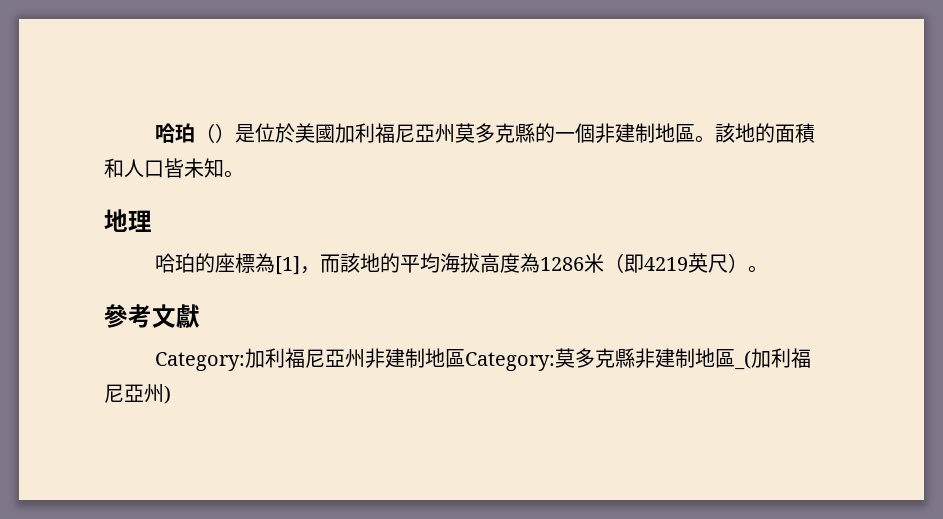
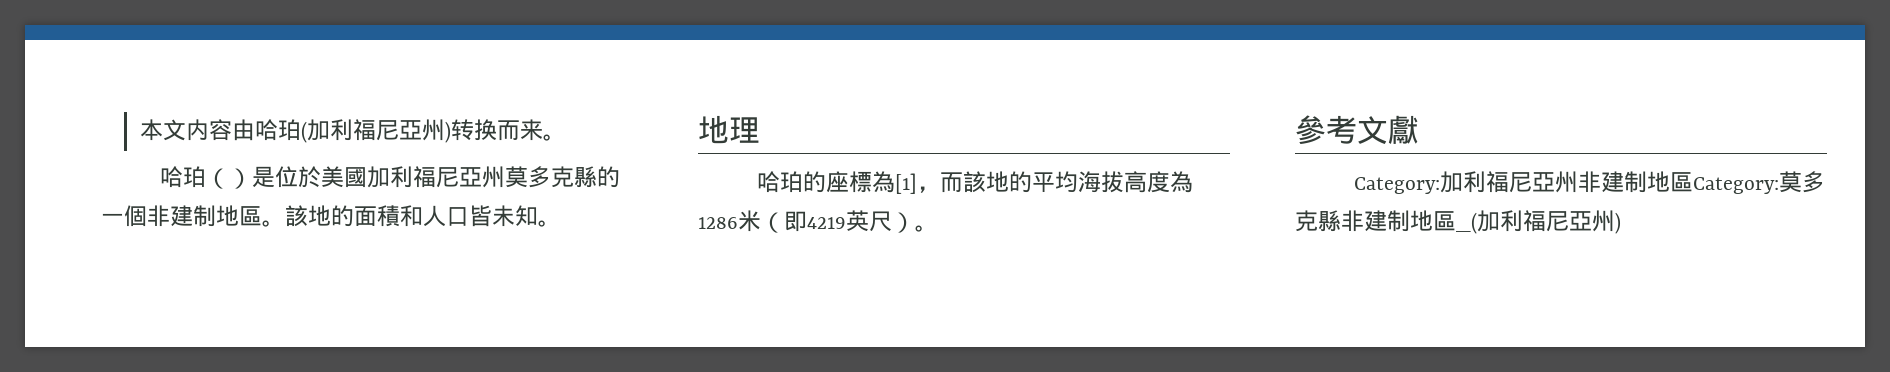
+ 本文内容由哈珀(加利福尼亞州)转换而来。

